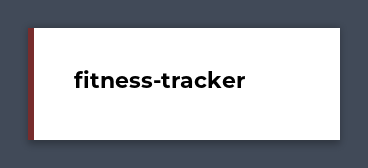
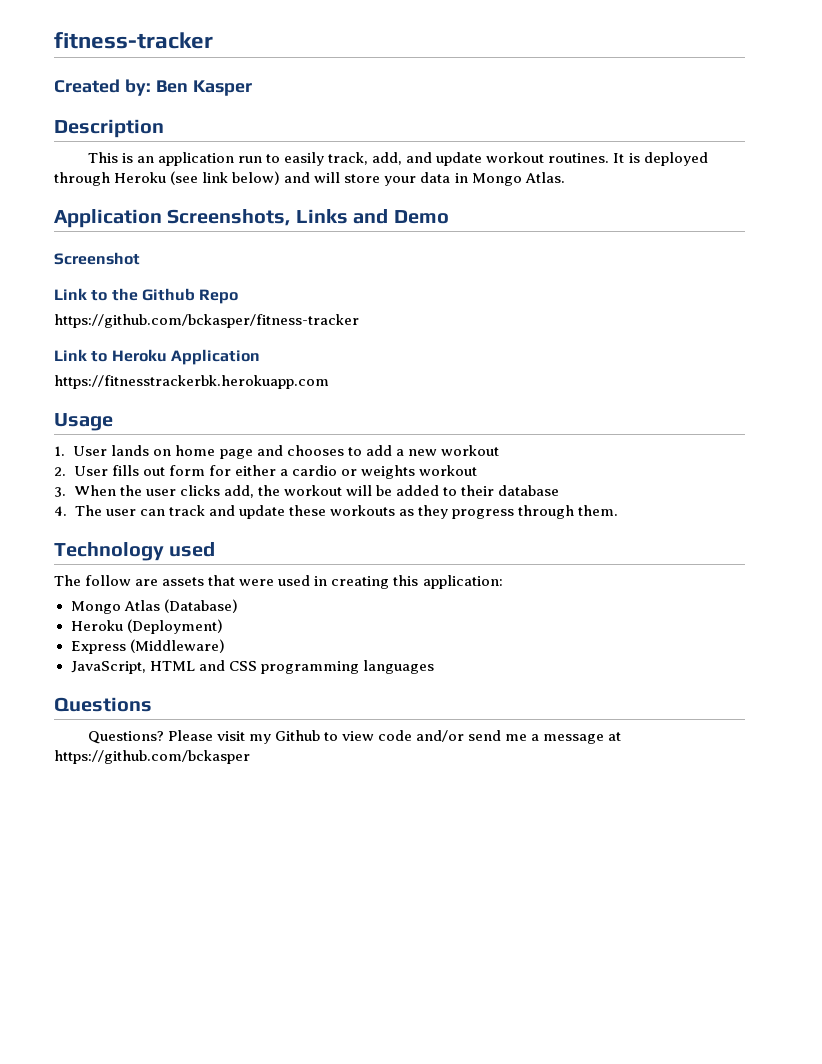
+ Created by: Ben Kasper
+ Description
+ This is an application run to easily track, add, and update workout routines. It is deployed through Heroku (see link below) and will store your data in Mongo Atlas.
+ Application Screenshots, Links and Demo
+ Screenshot
+ Link to the Github Repo
+ https://github.com/bckasper/fitness-tracker
+ Link to Heroku Application
+ https://fitnesstrackerbk.herokuapp.com
+ Usage
+ 1. User lands on home page and chooses to add a new workout
+ 2. User fills out form for either a cardio or weights workout
+ 3. When the user clicks add, the workout will be added to their database
+ 4. The user can track and update these workouts as they progress through them.
+ Technology used
+ The follow are assets that were used in creating this application:
+ Mongo Atlas (Database)
+ Heroku (Deployment)
+ Express (Middleware)
+ JavaScript, HTML and CSS programming languages
+ Questions
+ Questions? Please visit my Github to view code and/or send me a message at https://github.com/bckasper

